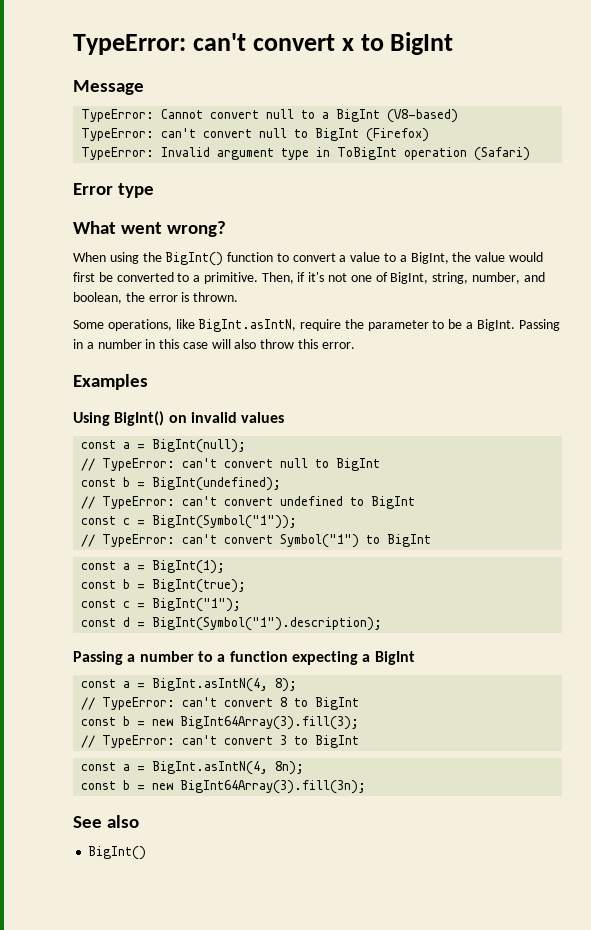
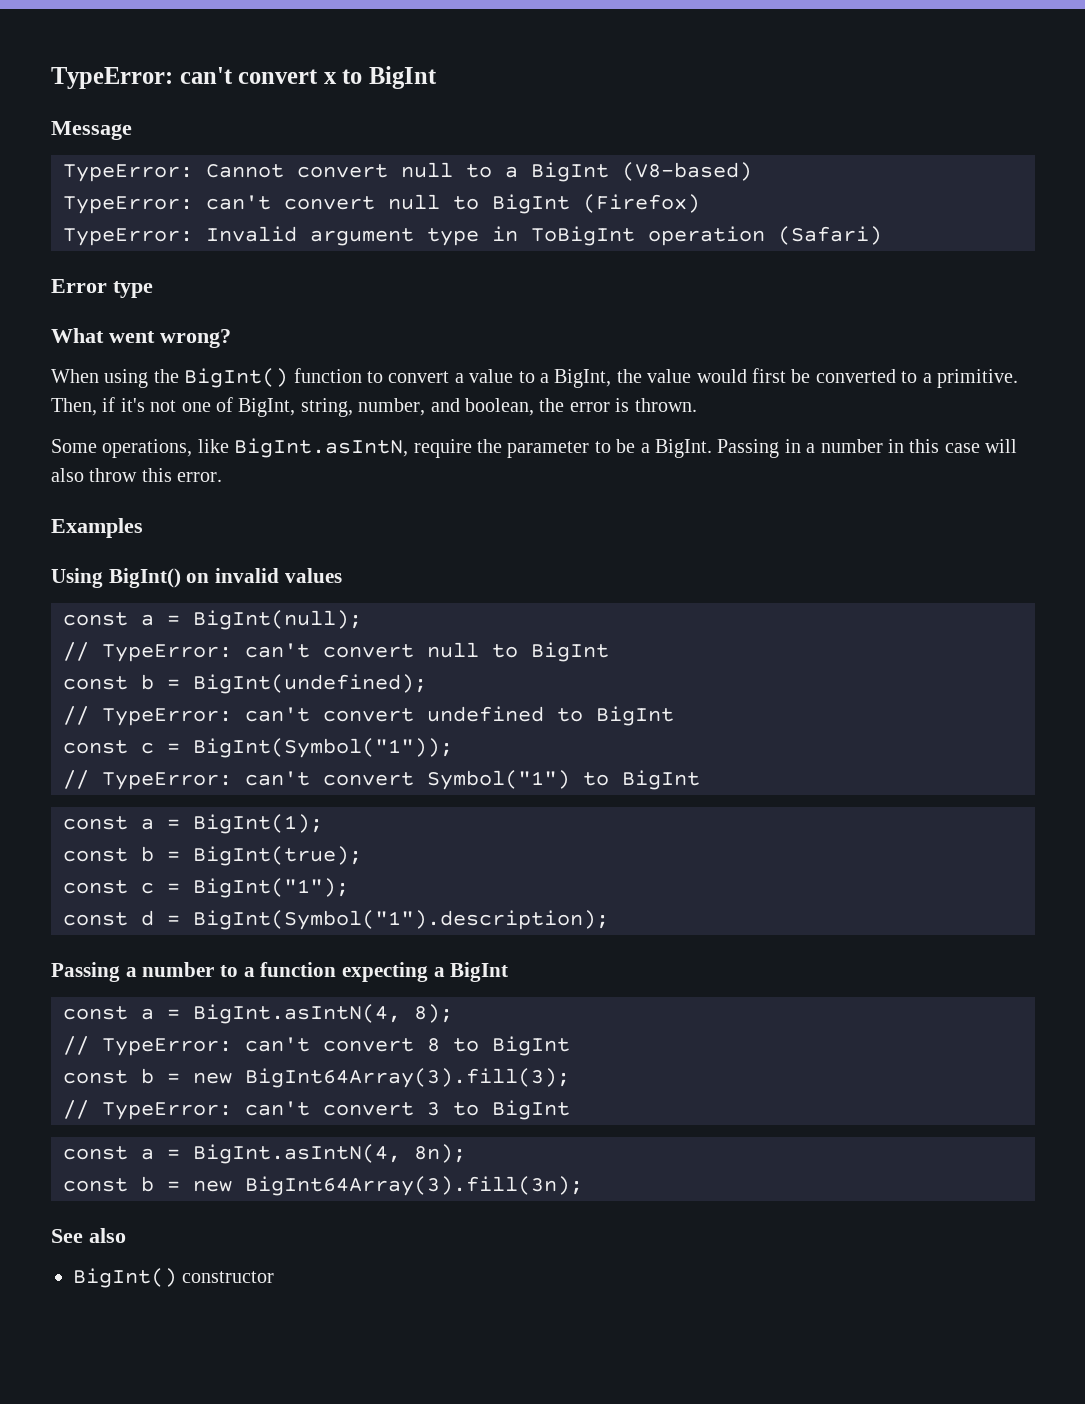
  See also
- BigInt()
+ BigInt() constructor

